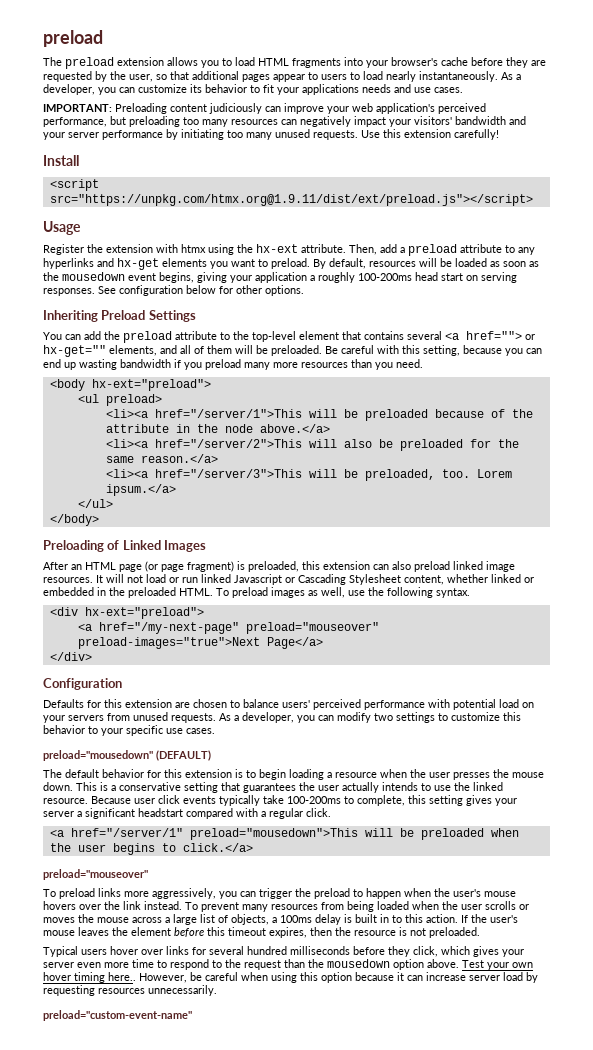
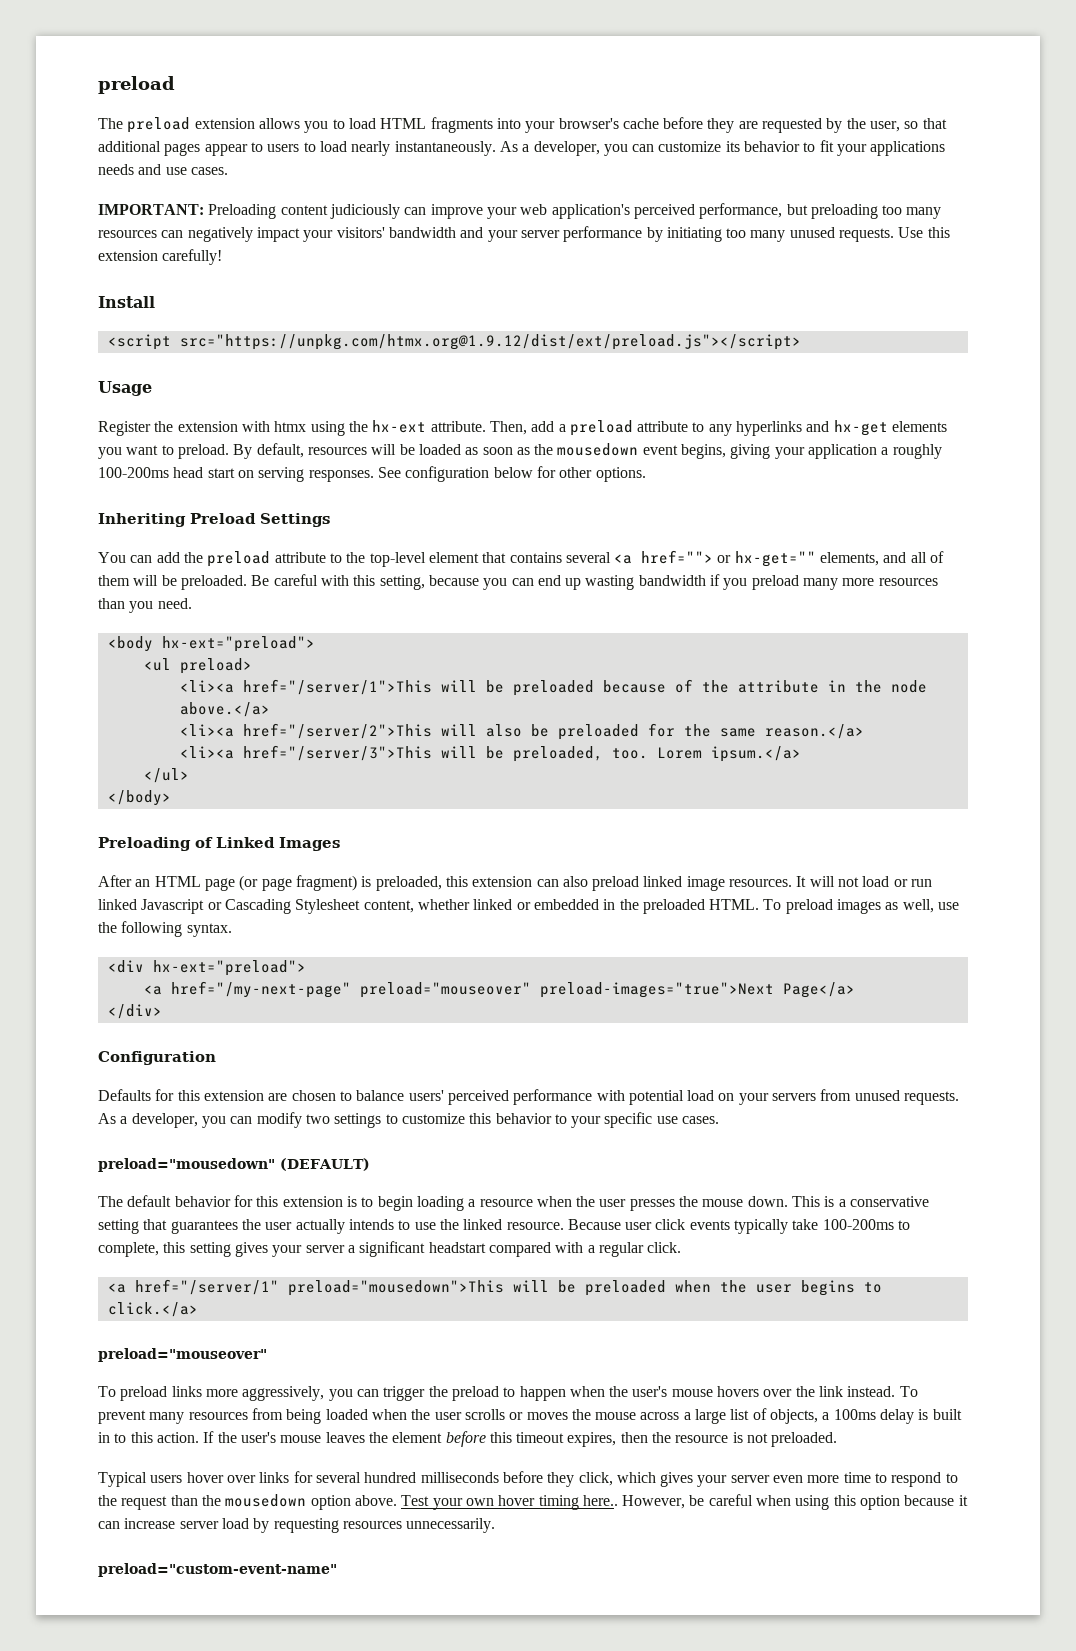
- <script src="https://unpkg.com/htmx.org@1.9.11/dist/ext/preload.js"></script>
+ <script src="https://unpkg.com/htmx.org@1.9.12/dist/ext/preload.js"></script>

